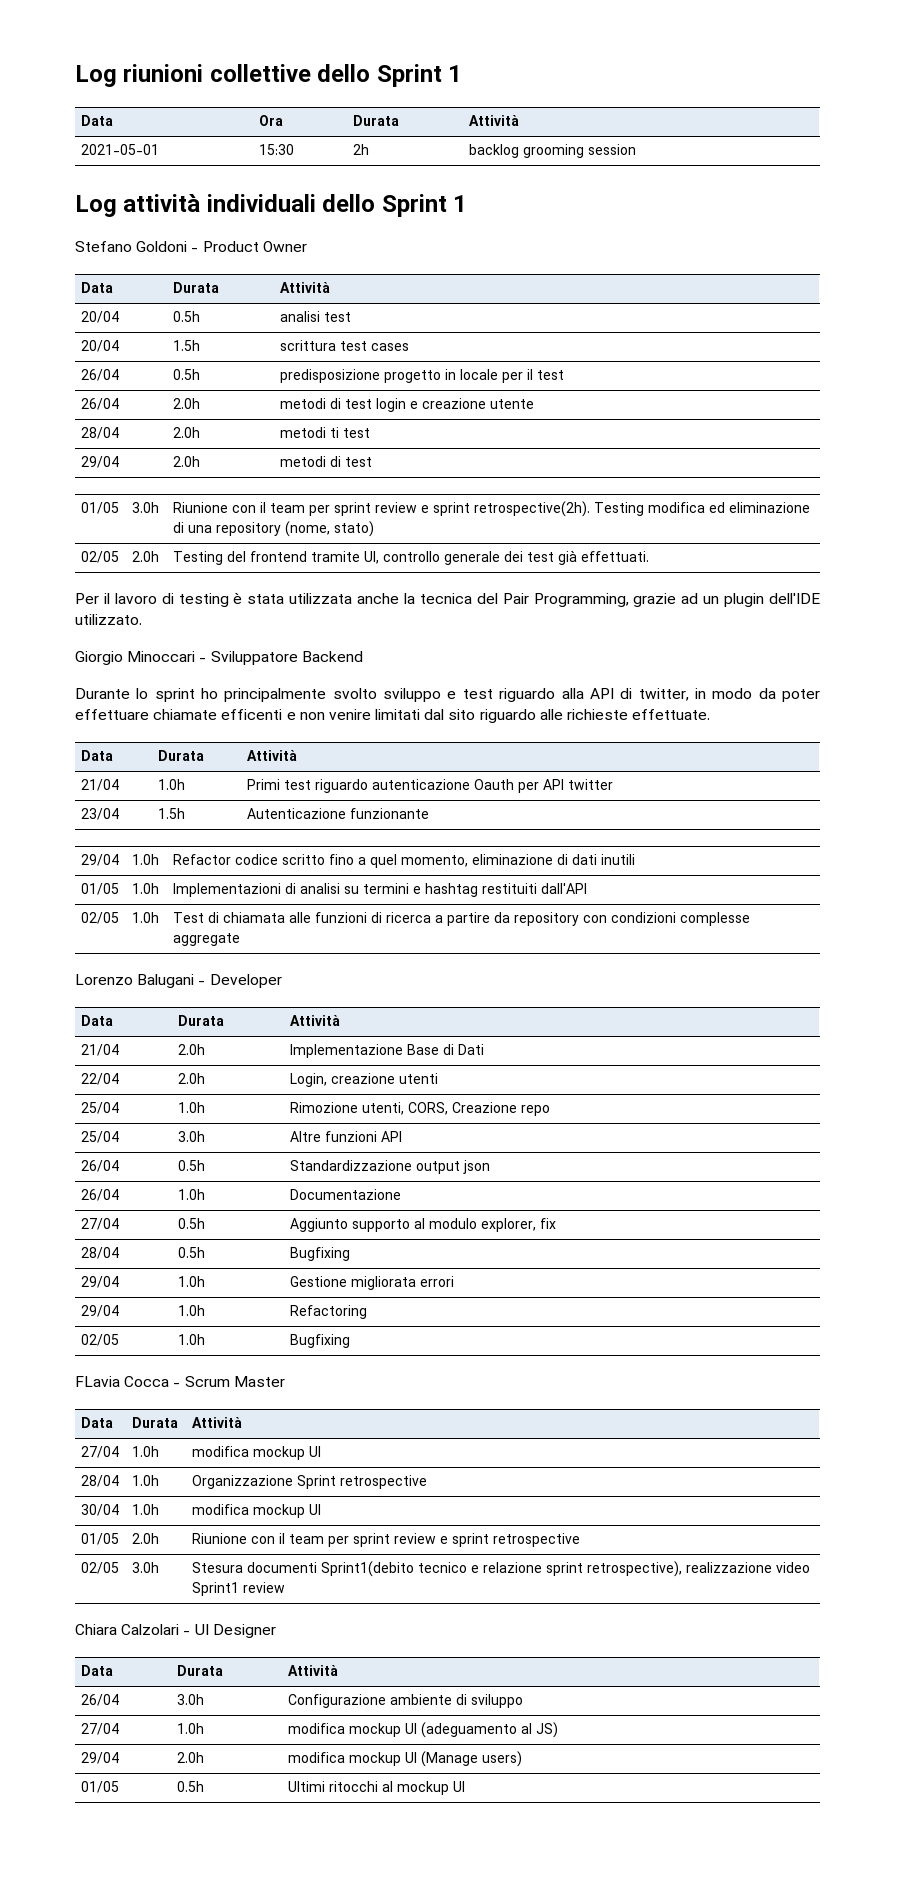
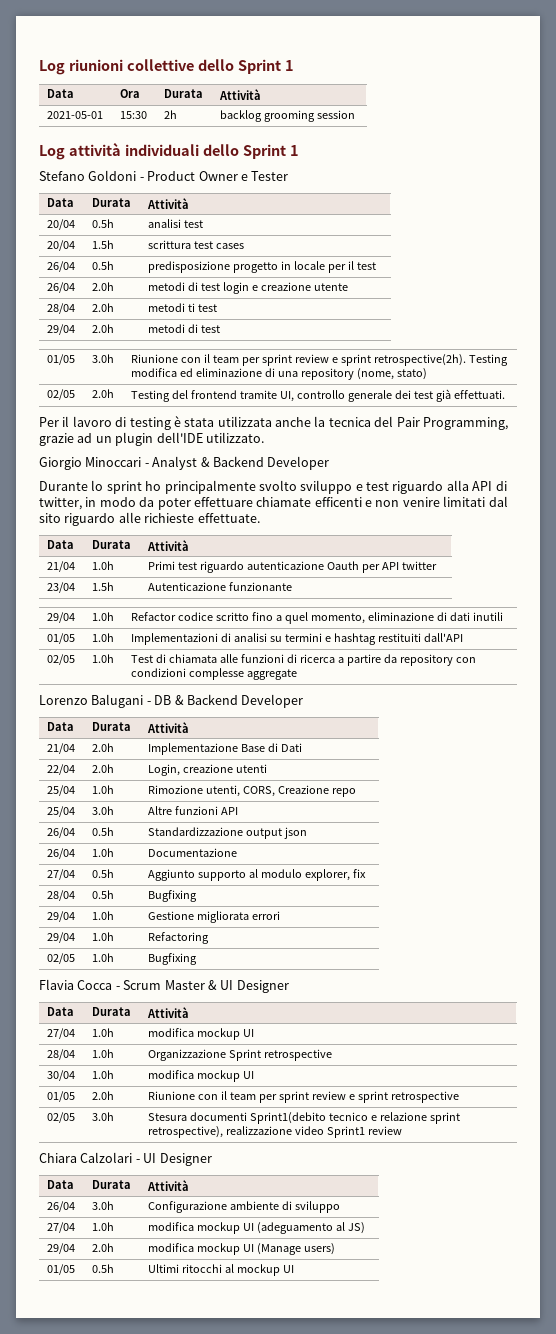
- Stefano Goldoni - Product Owner
+ Stefano Goldoni - Product Owner e Tester
- Giorgio Minoccari - Sviluppatore Backend
+ Giorgio Minoccari - Analyst & Backend Developer
- Lorenzo Balugani - Developer
+ Lorenzo Balugani - DB & Backend Developer
- FLavia Cocca - Scrum Master
+ Flavia Cocca - Scrum Master & UI Designer

